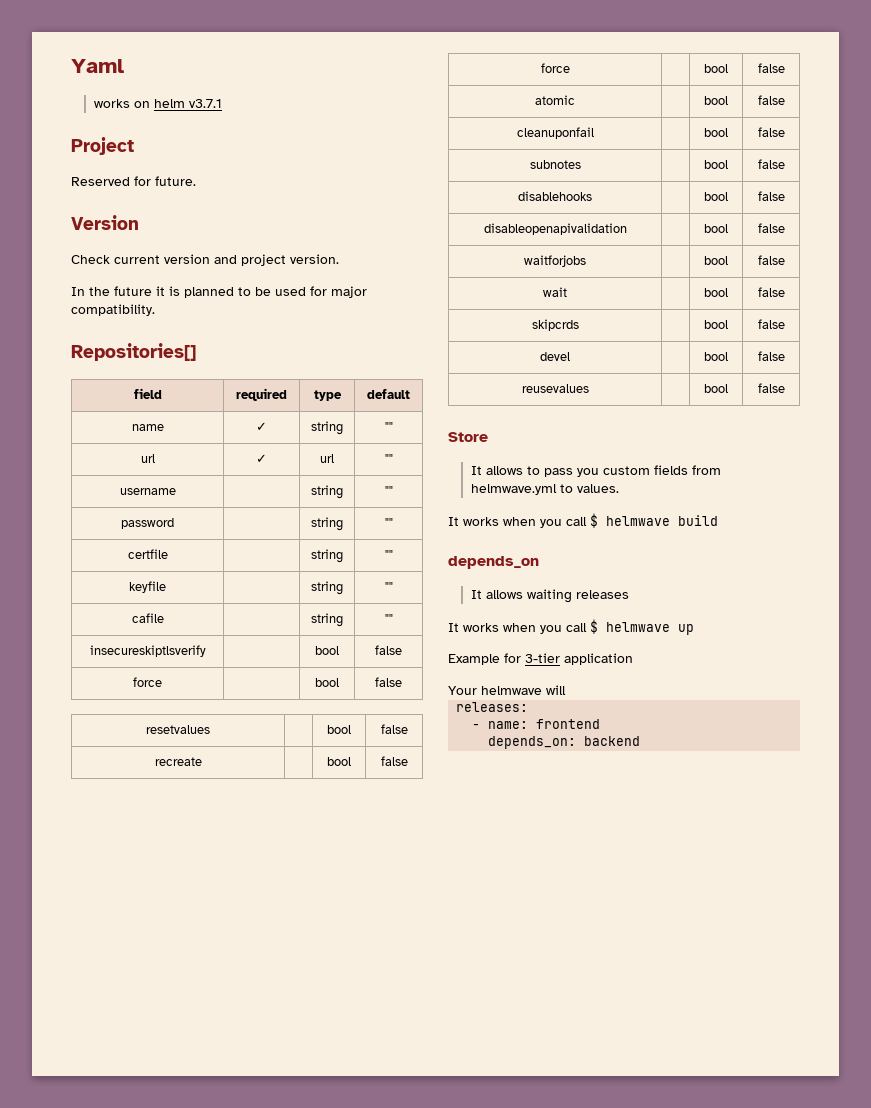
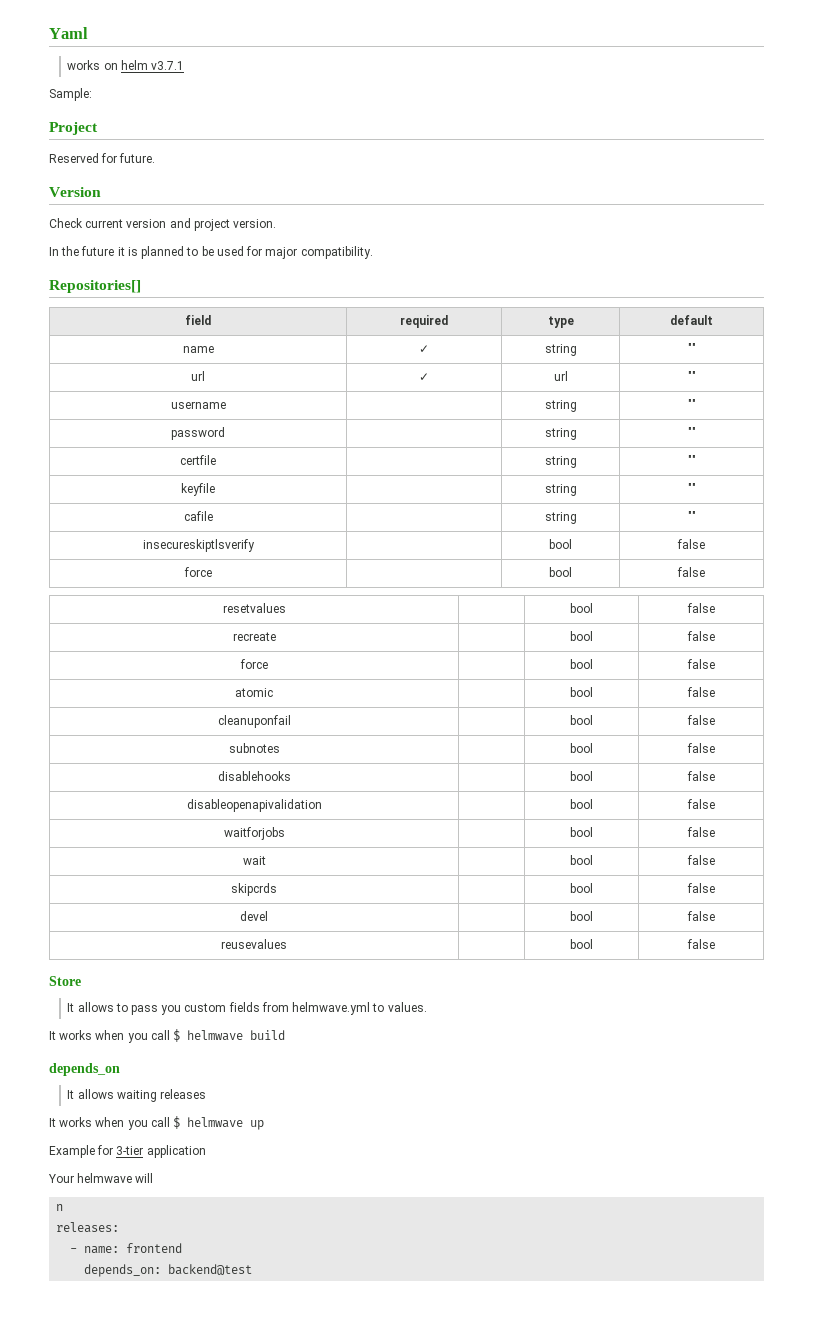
+ Sample:
+ n
- depends_on: backend
+ depends_on: backend@test

